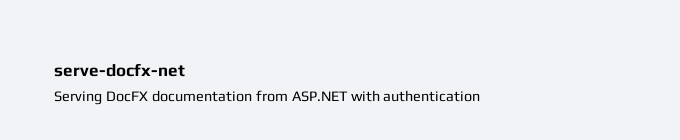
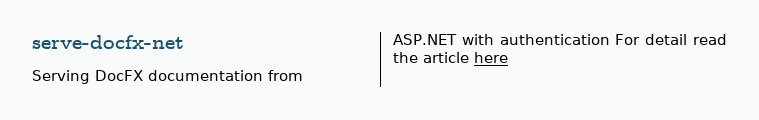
- Serving DocFX documentation from ASP.NET with authentication
+ Serving DocFX documentation from ASP.NET with authentication For detail read the article here

